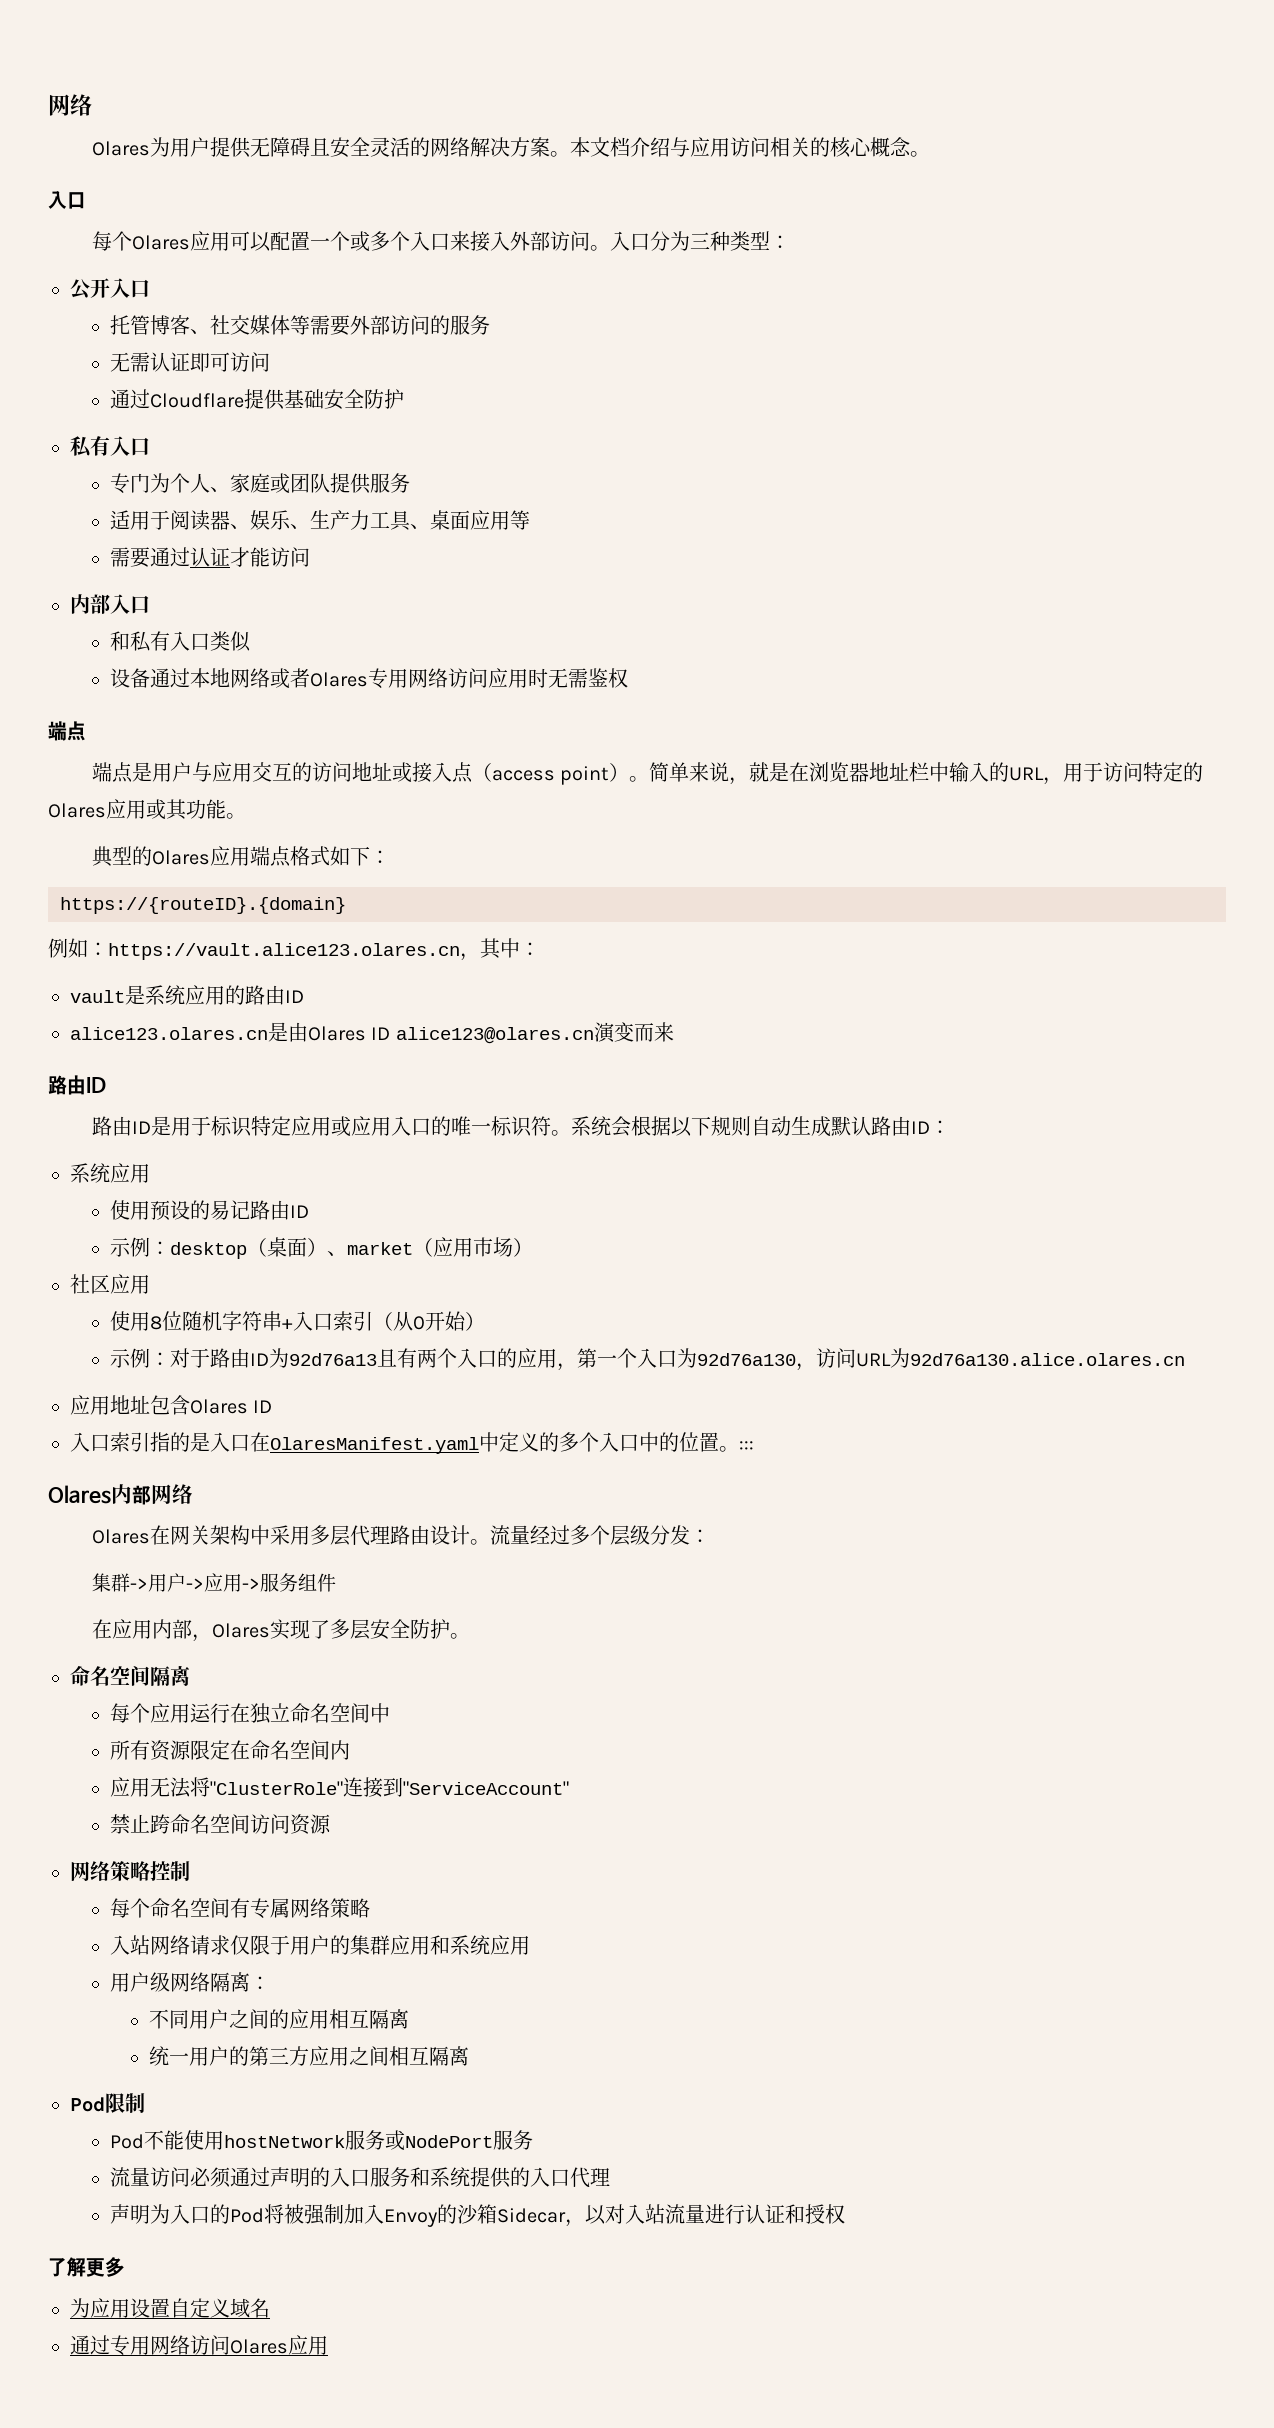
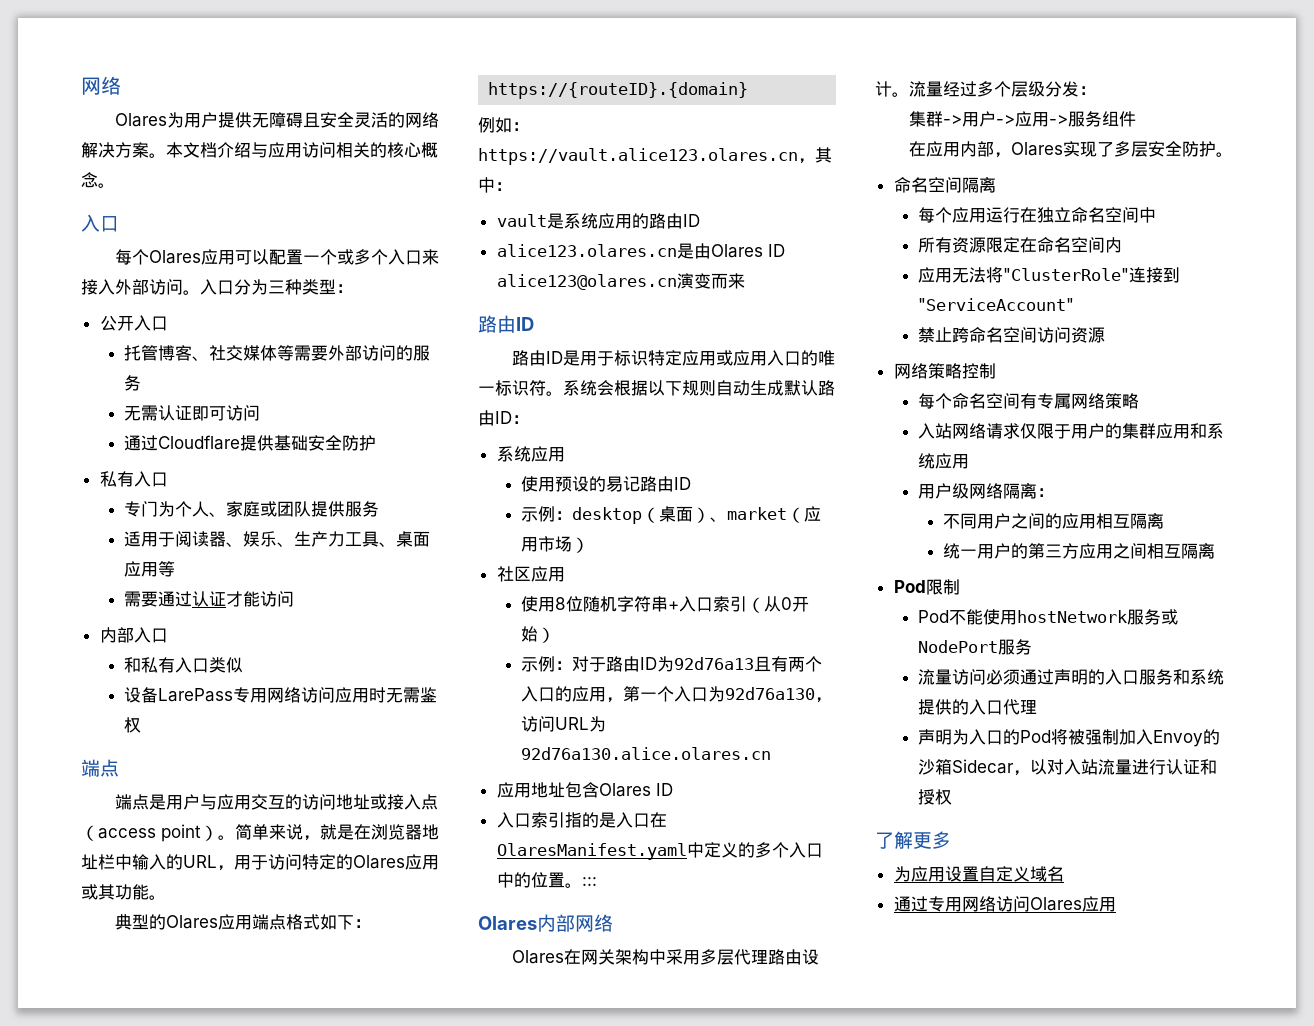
- 设备通过本地网络或者Olares专用网络访问应用时无需鉴权
+ 设备LarePass专用网络访问应用时无需鉴权

